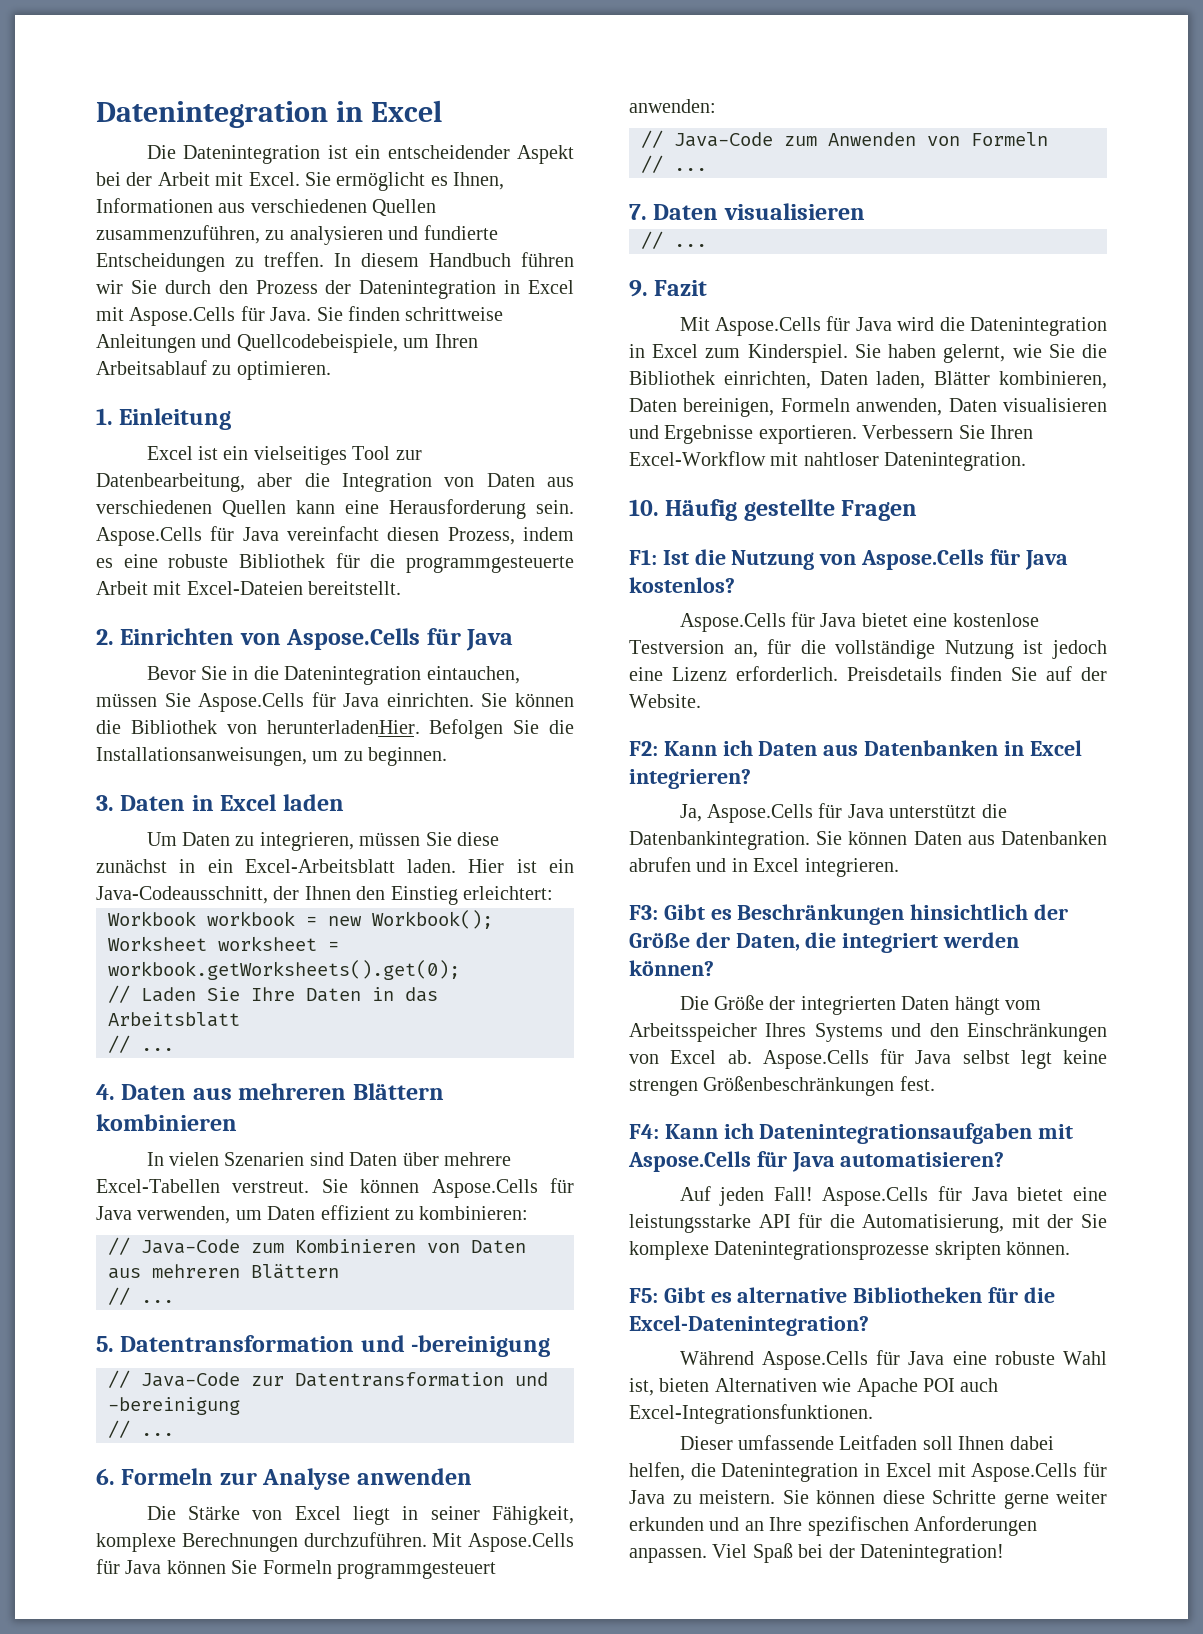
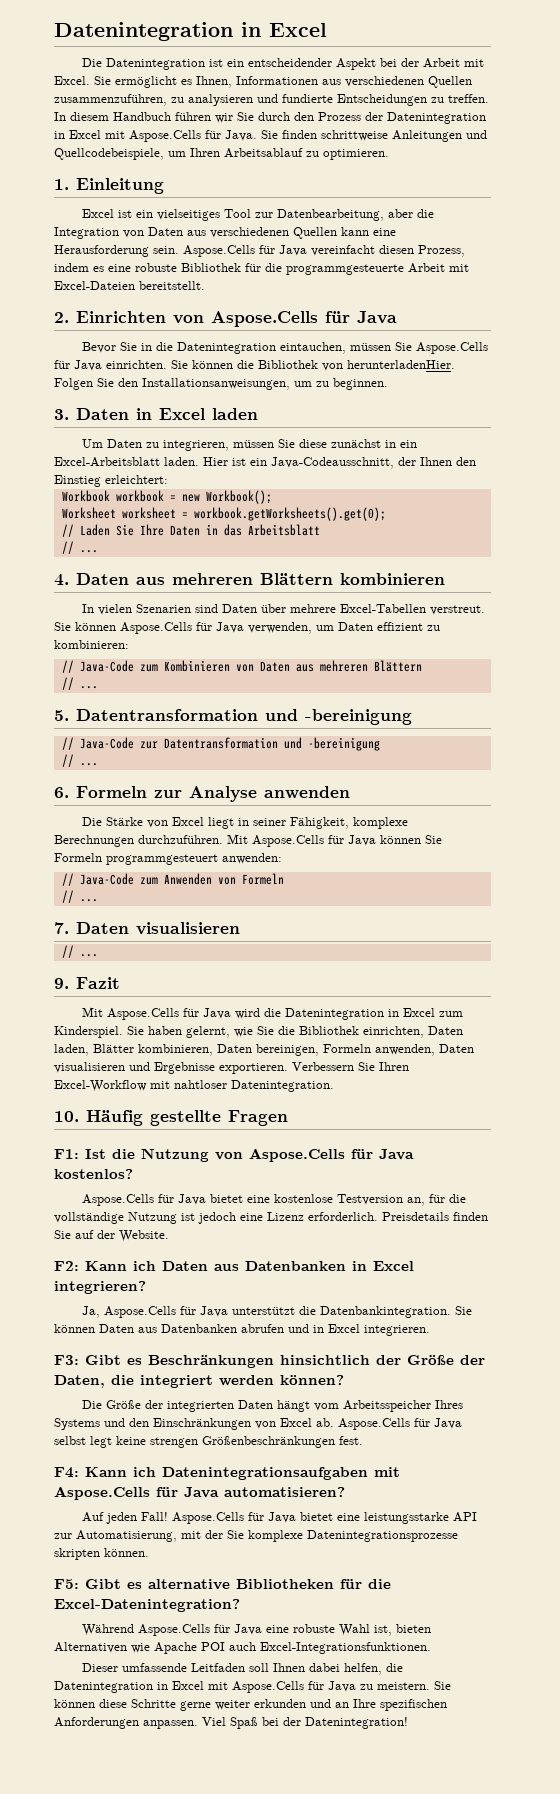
- Befolgen Sie die Installationsanweisungen, um zu beginnen.
+ Folgen Sie den Installationsanweisungen, um zu beginnen.
- Aspose.Cells für Java bietet eine leistungsstarke API für die Automatisierung, mit der Sie komplexe Datenintegrationsprozesse skripten können.
+ Aspose.Cells für Java bietet eine leistungsstarke API zur Automatisierung, mit der Sie komplexe Datenintegrationsprozesse skripten können.

